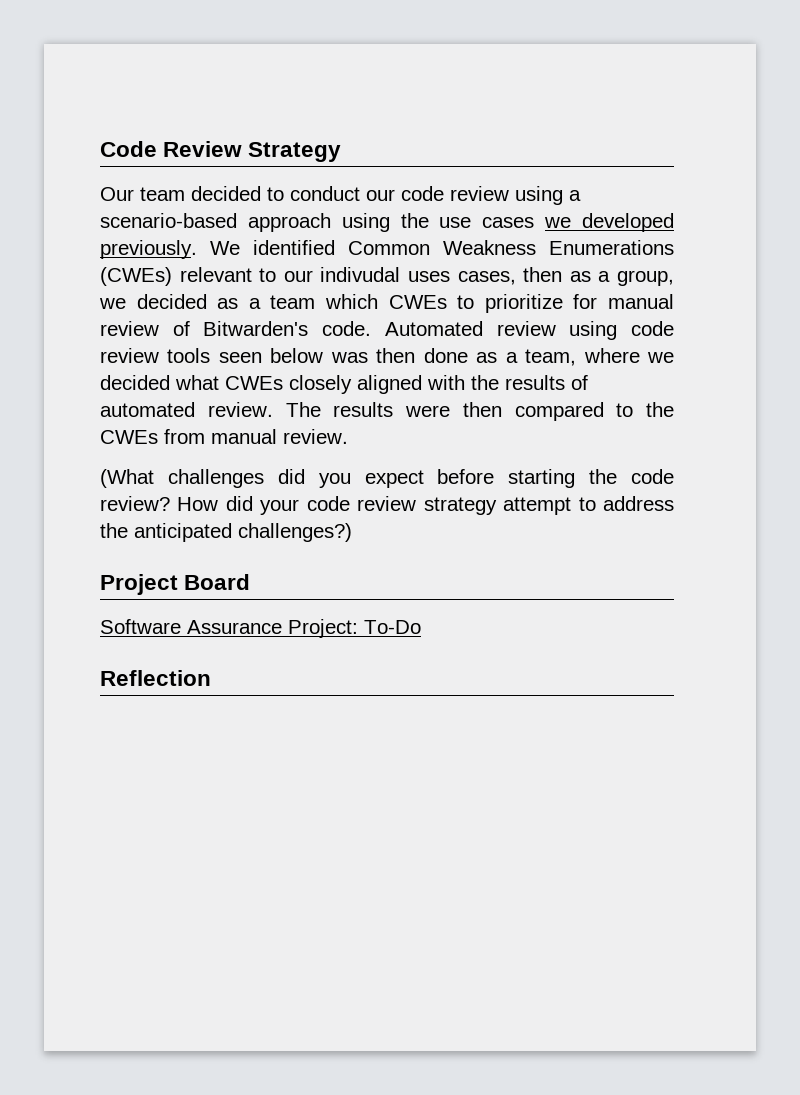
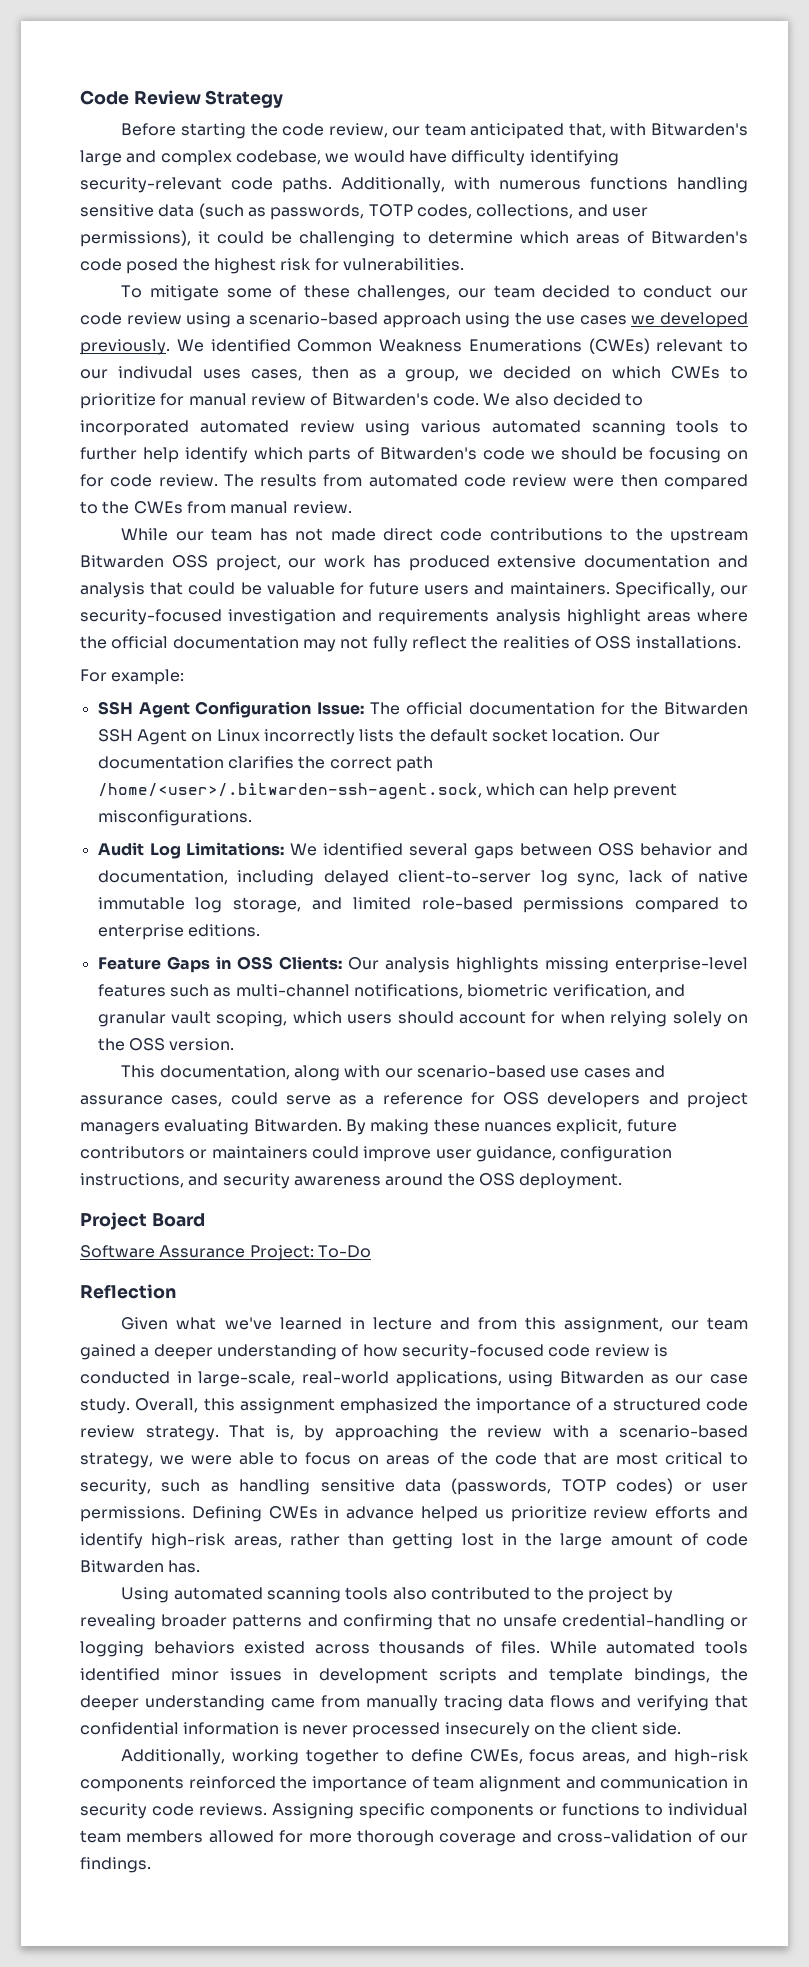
- Our team decided to conduct our code review using a scenario-based approach using the use cases we developed previously.
+ Before starting the code review, our team anticipated that, with Bitwarden's large and complex codebase, we would have difficulty identifying security-relevant code paths. Additionally, with numerous functions handling sensitive data (such as passwords, TOTP codes, collections, and user permissions), it could be challenging to determine which areas of Bitwarden's code posed the highest risk for vulnerabilities.
+ To mitigate some of these challenges, our team decided to conduct our code review using a scenario-based approach using the use cases we developed previously.
- We identified Common Weakness Enumerations (CWEs) relevant to our indivudal uses cases, then as a group, we decided as a team which CWEs to prioritize for manual review of Bitwarden's code.
+ We identified Common Weakness Enumerations (CWEs) relevant to our indivudal uses cases, then as a group, we decided on which CWEs to prioritize for manual review of Bitwarden's code.
- Automated review using code review tools seen below was then done as a team, where we decided what CWEs closely aligned with the results of automated review. The results were then compared to the CWEs from manual review.
+ We also decided to incorporated automated review using various automated scanning tools to further help identify which parts of Bitwarden's code we should be focusing on for code review. The results from automated code review were then compared to the CWEs from manual review.
- (What challenges did you expect before starting the code review? How did your code review strategy attempt to address the anticipated challenges?)
+ While our team has not made direct code contributions to the upstream Bitwarden OSS project, our work has produced extensive documentation and analysis that could be valuable for future users and maintainers. Specifically, our security-focused investigation and requirements analysis highlight areas where the official documentation may not fully reflect the realities of OSS installations.
+ For example:
+ SSH Agent Configuration Issue: The official documentation for the Bitwarden SSH Agent on Linux incorrectly lists the default socket location. Our documentation clarifies the correct path /home/<user>/.bitwarden-ssh-agent.sock, which can help prevent misconfigurations.
+ Audit Log Limitations: We identified several gaps between OSS behavior and documentation, including delayed client-to-server log sync, lack of native immutable log storage, and limited role-based permissions compared to enterprise editions.
+ Feature Gaps in OSS Clients: Our analysis highlights missing enterprise-level features such as multi-channel notifications, biometric verification, and granular vault scoping, which users should account for when relying solely on the OSS version.
+ This documentation, along with our scenario-based use cases and assurance cases, could serve as a reference for OSS developers and project managers evaluating Bitwarden. By making these nuances explicit, future contributors or maintainers could improve user guidance, configuration instructions, and security awareness around the OSS deployment.
+ Given what we've learned in lecture and from this assignment, our team gained a deeper understanding of how security-focused code review is conducted in large-scale, real-world applications, using Bitwarden as our case study. Overall, this assignment emphasized the importance of a structured code review strategy. That is, by approaching the review with a scenario-based strategy, we were able to focus on areas of the code that are most critical to security, such as handling sensitive data (passwords, TOTP codes) or user permissions. Defining CWEs in advance helped us prioritize review efforts and identify high-risk areas, rather than getting lost in the large amount of code Bitwarden has.
+ Using automated scanning tools also contributed to the project by revealing broader patterns and confirming that no unsafe credential-handling or logging behaviors existed across thousands of files. While automated tools identified minor issues in development scripts and template bindings, the deeper understanding came from manually tracing data flows and verifying that confidential information is never processed insecurely on the client side.
+ Additionally, working together to define CWEs, focus areas, and high-risk components reinforced the importance of team alignment and communication in security code reviews. Assigning specific components or functions to individual team members allowed for more thorough coverage and cross-validation of our findings.

